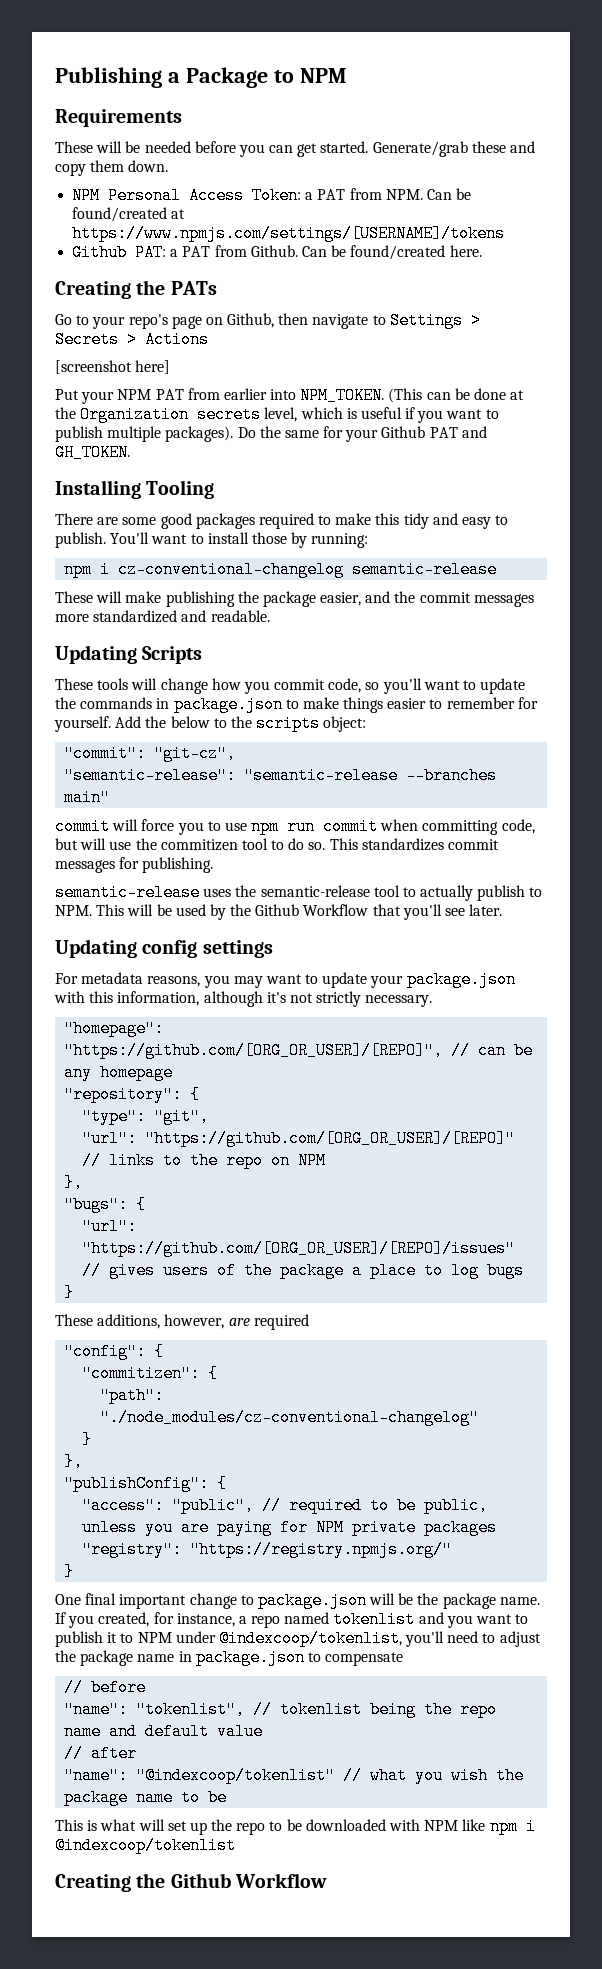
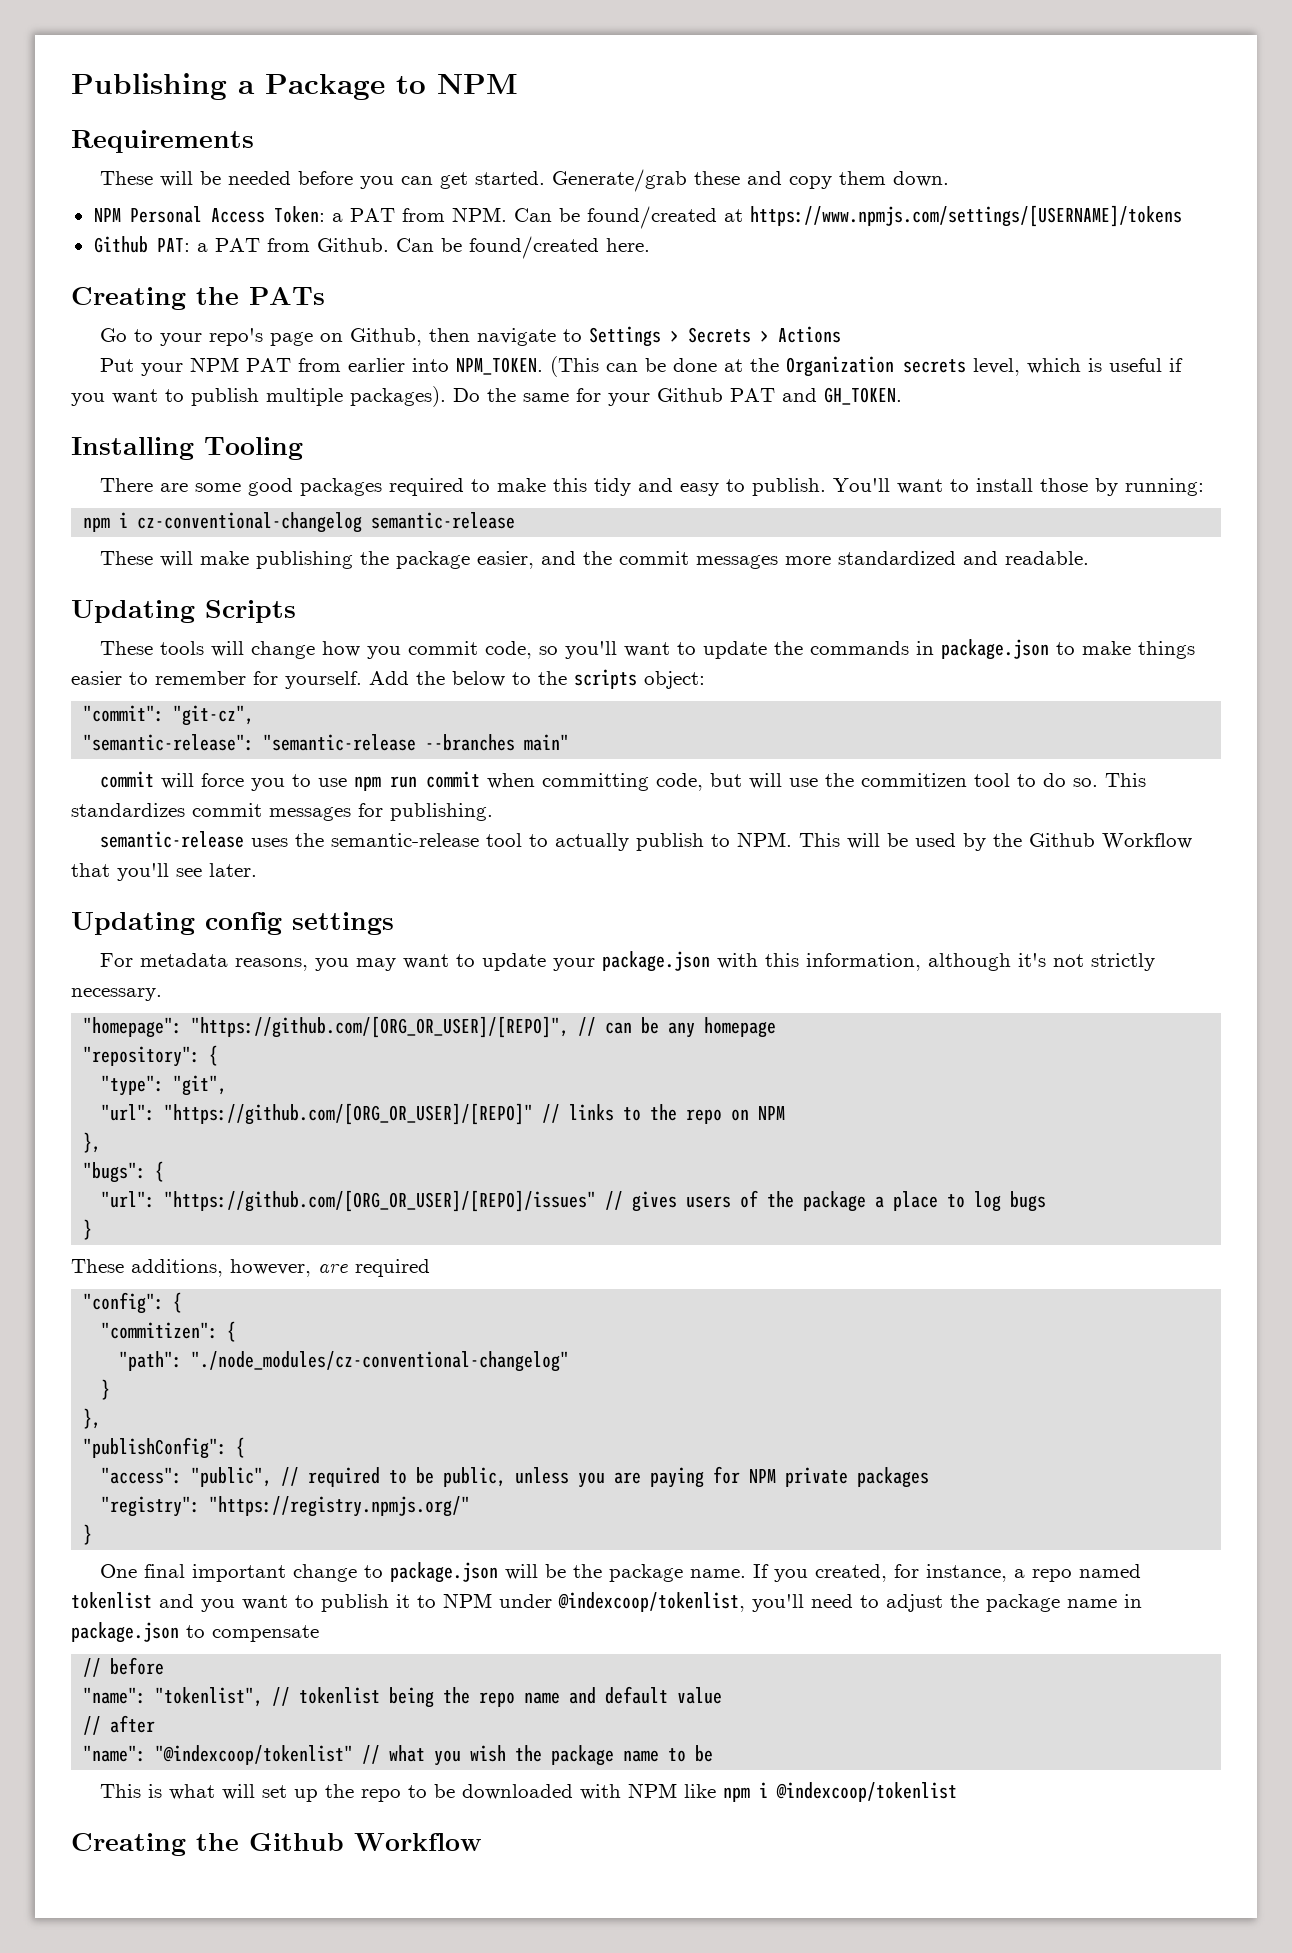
- [screenshot here]

